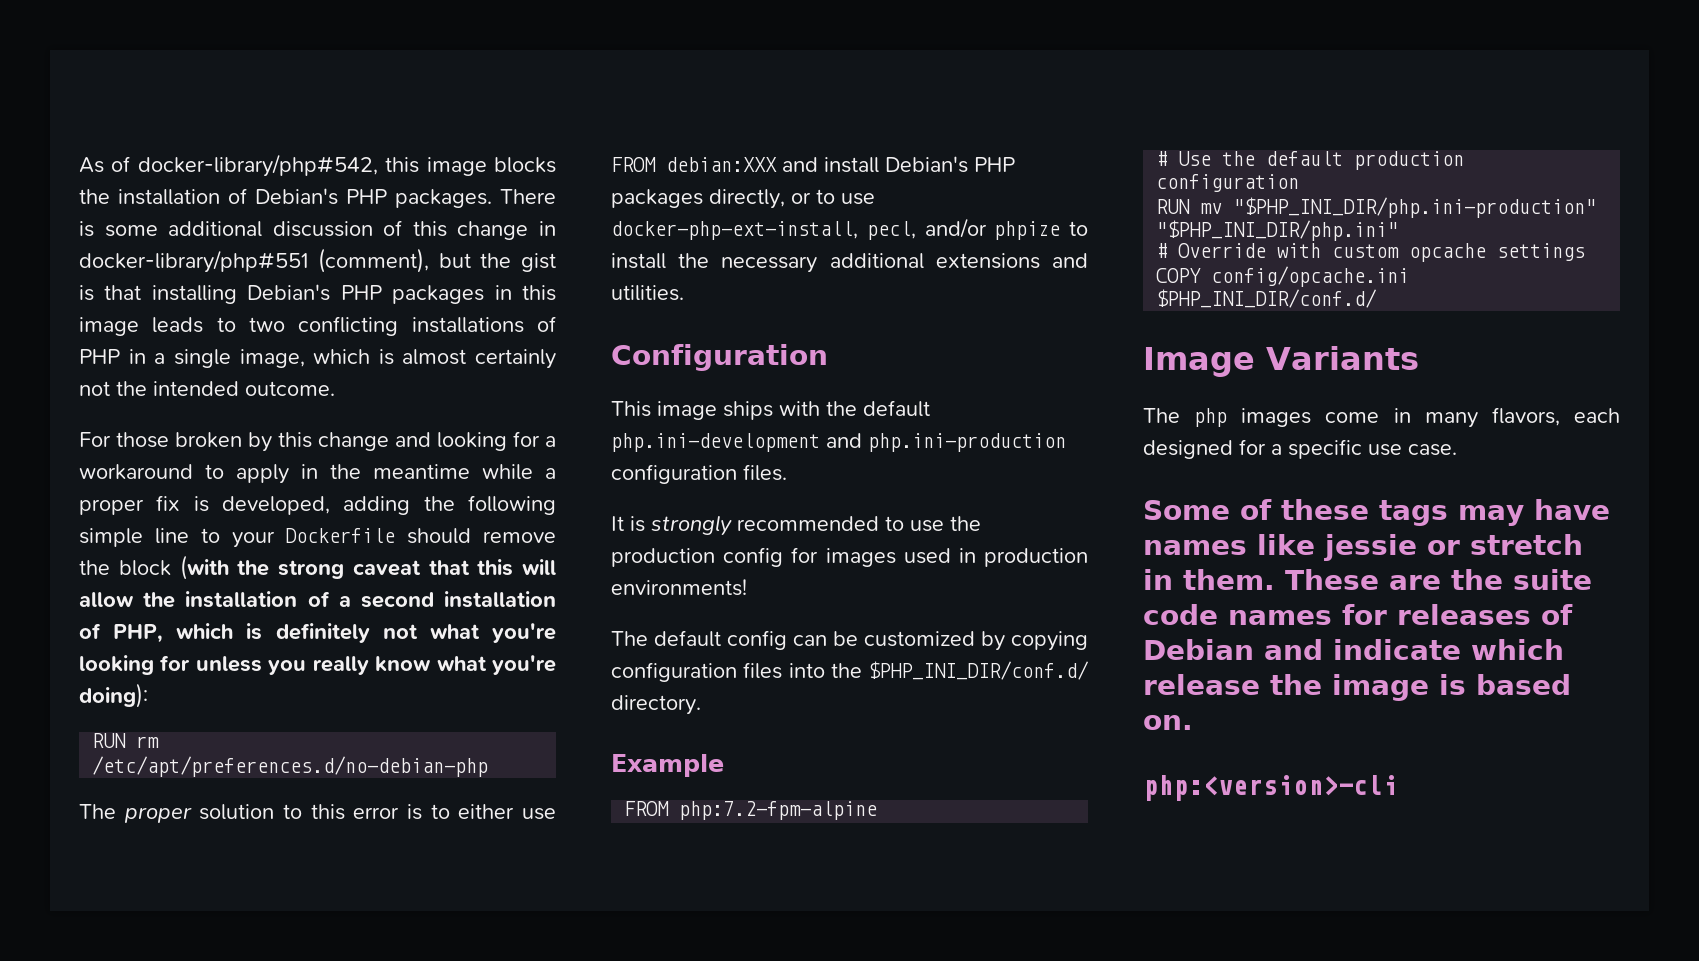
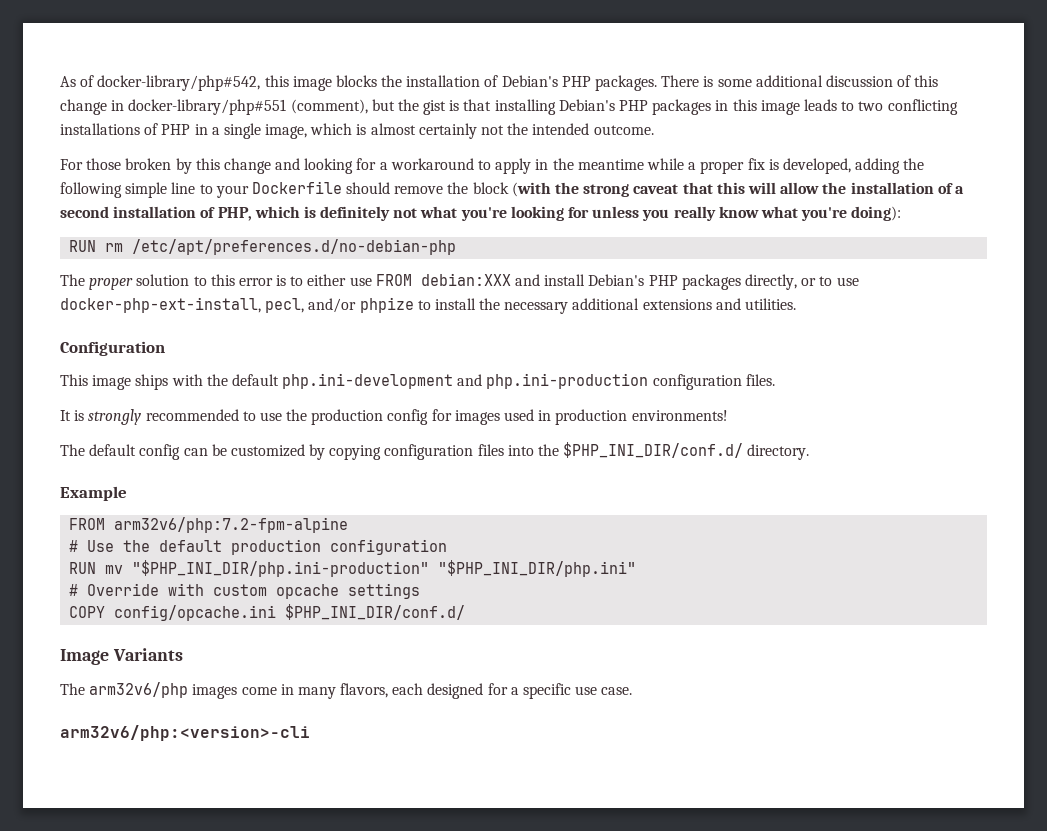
- FROM php:7.2-fpm-alpine
+ FROM arm32v6/php:7.2-fpm-alpine
- The php images come in many flavors, each designed for a specific use case.
+ The arm32v6/php images come in many flavors, each designed for a specific use case.
- Some of these tags may have names like jessie or stretch in them. These are the suite code names for releases of Debian and indicate which release the image is based on.
- php:<version>-cli
+ arm32v6/php:<version>-cli

